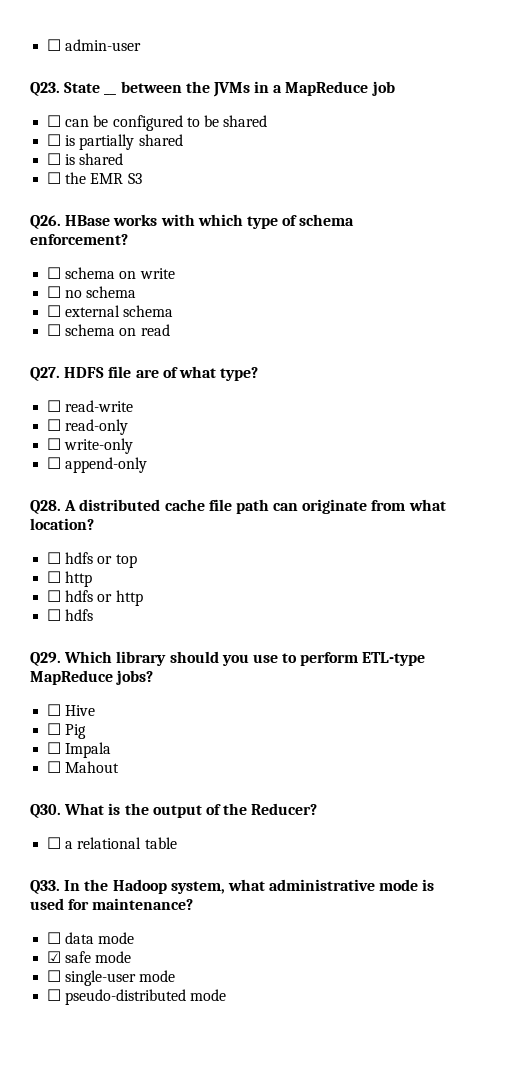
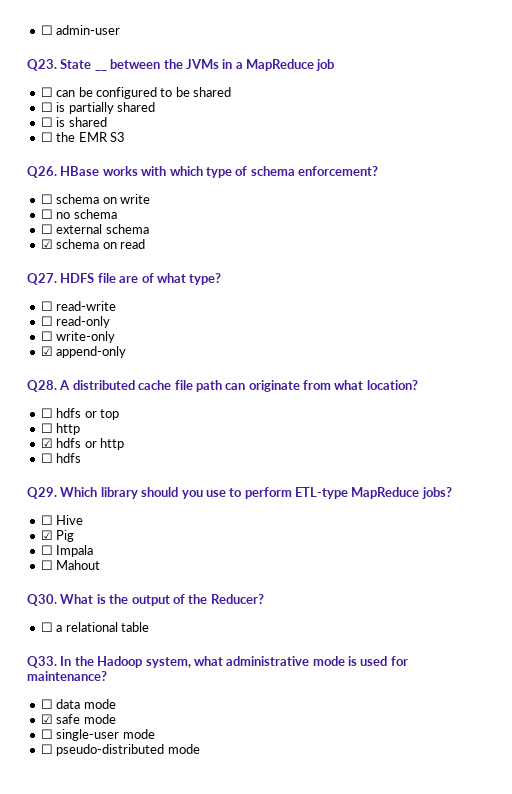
- ☐ schema on read
+ ☑ schema on read
- ☐ append-only
+ ☑ append-only
- ☐ hdfs or http
+ ☑ hdfs or http
- ☐ Pig
+ ☑ Pig

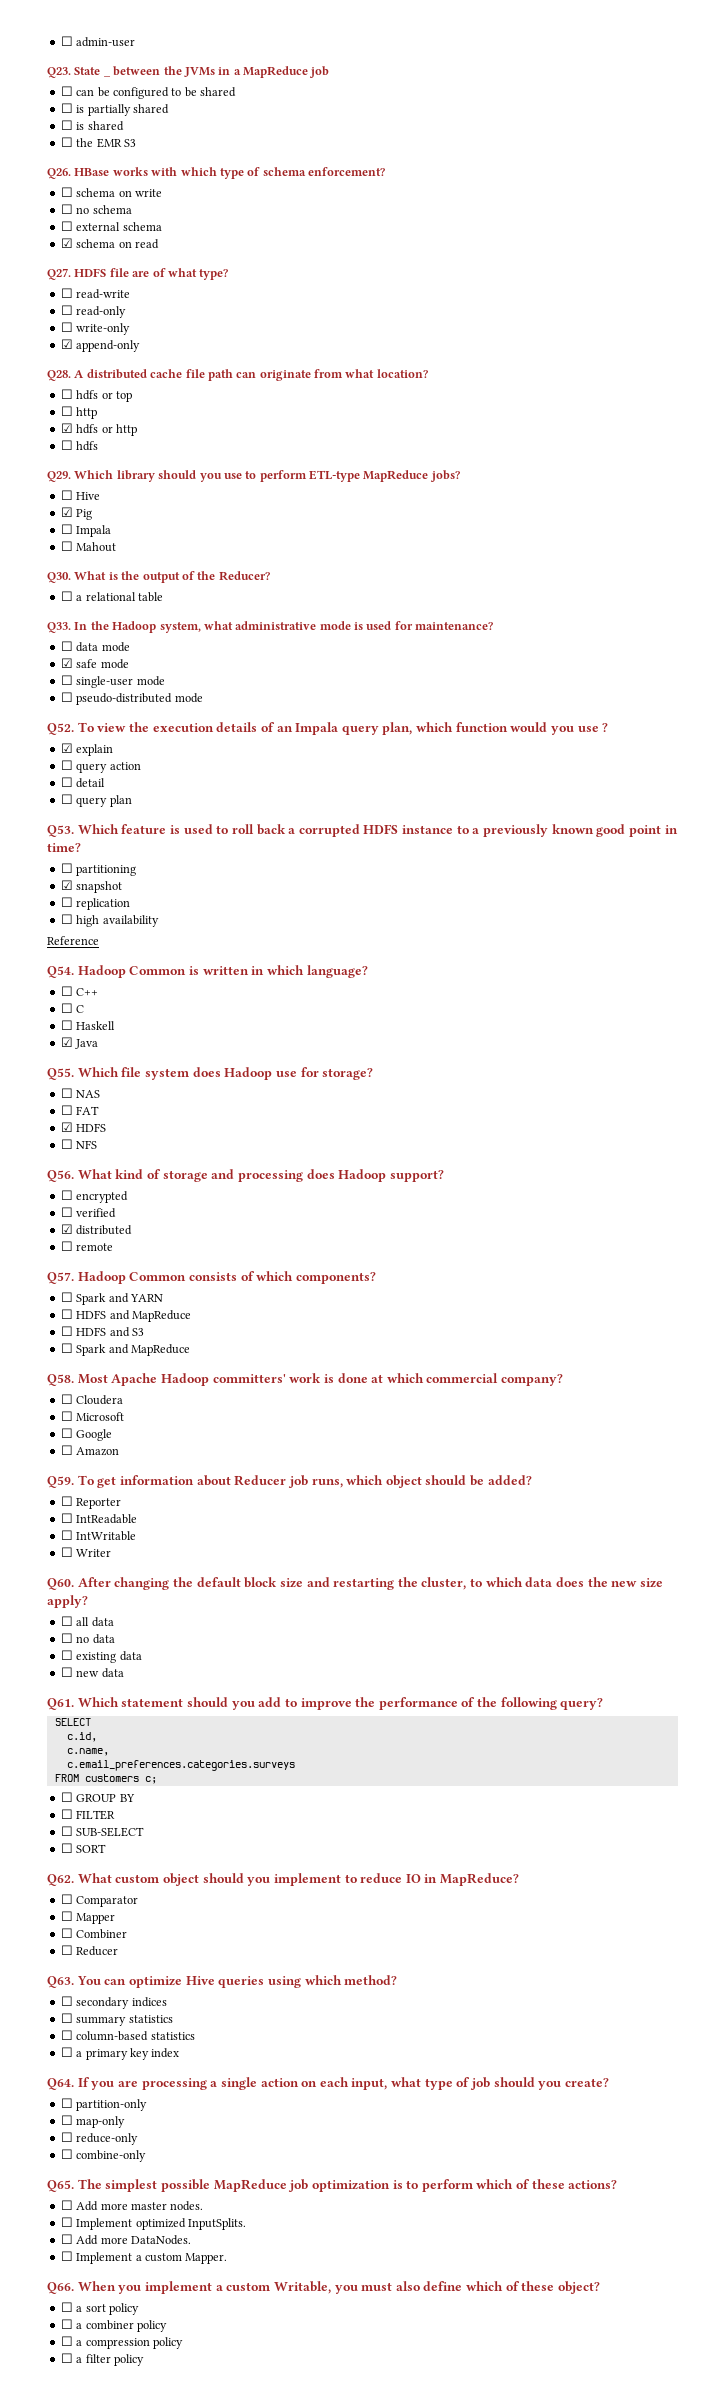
- Q23. State __ between the JVMs in a MapReduce job
+ Q23. State _ between the JVMs in a MapReduce job
+ Q52. To view the execution details of an Impala query plan, which function would you use ?
+ ☑ explain
+ ☐ query action
+ ☐ detail
+ ☐ query plan
+ Q53. Which feature is used to roll back a corrupted HDFS instance to a previously known good point in time?
+ ☐ partitioning
+ ☑ snapshot
+ ☐ replication
+ ☐ high availability
+ Reference
+ Q54. Hadoop Common is written in which language?
+ ☐ C++
+ ☐ C
+ ☐ Haskell
+ ☑ Java
+ Q55. Which file system does Hadoop use for storage?
+ ☐ NAS
+ ☐ FAT
+ ☑ HDFS
+ ☐ NFS
+ Q56. What kind of storage and processing does Hadoop support?
+ ☐ encrypted
+ ☐ verified
+ ☑ distributed
+ ☐ remote
+ Q57. Hadoop Common consists of which components?
+ ☐ Spark and YARN
+ ☐ HDFS and MapReduce
+ ☐ HDFS and S3
+ ☐ Spark and MapReduce
+ Q58. Most Apache Hadoop committers' work is done at which commercial company?
+ ☐ Cloudera
+ ☐ Microsoft
+ ☐ Google
+ ☐ Amazon
+ Q59. To get information about Reducer job runs, which object should be added?
+ ☐ Reporter
+ ☐ IntReadable
+ ☐ IntWritable
+ ☐ Writer
+ Q60. After changing the default block size and restarting the cluster, to which data does the new size apply?
+ ☐ all data
+ ☐ no data
+ ☐ existing data
+ ☐ new data
+ Q61. Which statement should you add to improve the performance of the following query?
+ SELECT
+ c.id,
+ c.name,
+ c.email_preferences.categories.surveys
+ FROM customers c;
+ ☐ GROUP BY
+ ☐ FILTER
+ ☐ SUB-SELECT
+ ☐ SORT
+ Q62. What custom object should you implement to reduce IO in MapReduce?
+ ☐ Comparator
+ ☐ Mapper
+ ☐ Combiner
+ ☐ Reducer
+ Q63. You can optimize Hive queries using which method?
+ ☐ secondary indices
+ ☐ summary statistics
+ ☐ column-based statistics
+ ☐ a primary key index
+ Q64. If you are processing a single action on each input, what type of job should you create?
+ ☐ partition-only
+ ☐ map-only
+ ☐ reduce-only
+ ☐ combine-only
+ Q65. The simplest possible MapReduce job optimization is to perform which of these actions?
+ ☐ Add more master nodes.
+ ☐ Implement optimized InputSplits.
+ ☐ Add more DataNodes.
+ ☐ Implement a custom Mapper.
+ Q66. When you implement a custom Writable, you must also define which of these object?
+ ☐ a sort policy
+ ☐ a combiner policy
+ ☐ a compression policy
+ ☐ a filter policy

